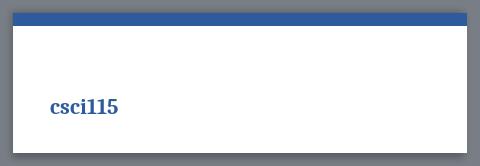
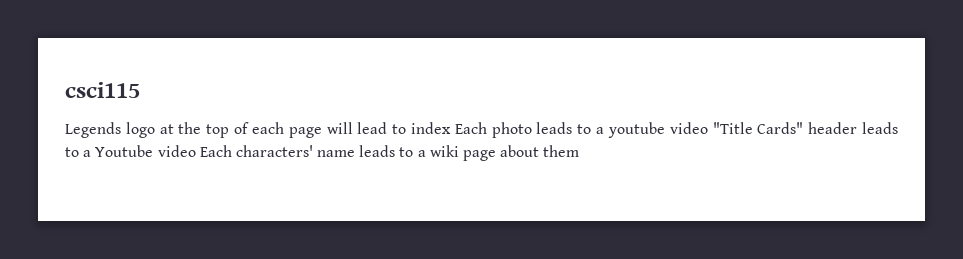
+ Legends logo at the top of each page will lead to index Each photo leads to a youtube video "Title Cards" header leads to a Youtube video Each characters' name leads to a wiki page about them

